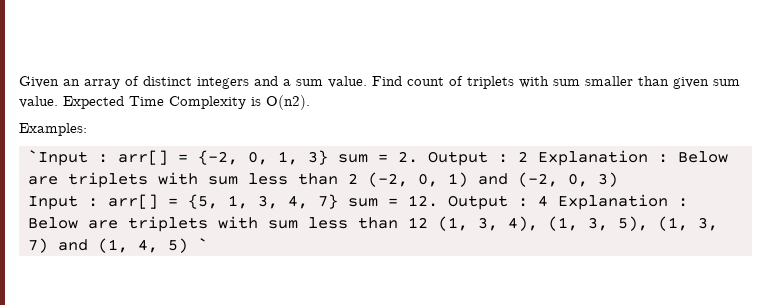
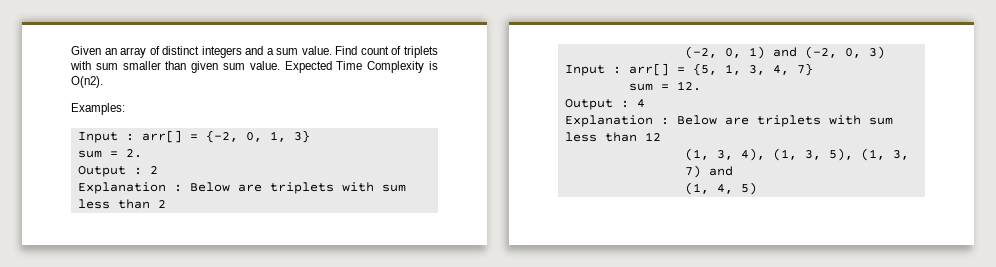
- `Input : arr[] = {-2, 0, 1, 3} sum = 2. Output : 2 Explanation : Below are triplets with sum less than 2 (-2, 0, 1) and (-2, 0, 3)
+ Input : arr[] = {-2, 0, 1, 3}
+ sum = 2.
+ Output : 2
+ Explanation : Below are triplets with sum less than 2
+ (-2, 0, 1) and (-2, 0, 3)
- Input : arr[] = {5, 1, 3, 4, 7} sum = 12. Output : 4 Explanation : Below are triplets with sum less than 12 (1, 3, 4), (1, 3, 5), (1, 3, 7) and (1, 4, 5) `
+ Input : arr[] = {5, 1, 3, 4, 7}
+ sum = 12.
+ Output : 4
+ Explanation : Below are triplets with sum less than 12
+ (1, 3, 4), (1, 3, 5), (1, 3, 7) and
+ (1, 4, 5)

